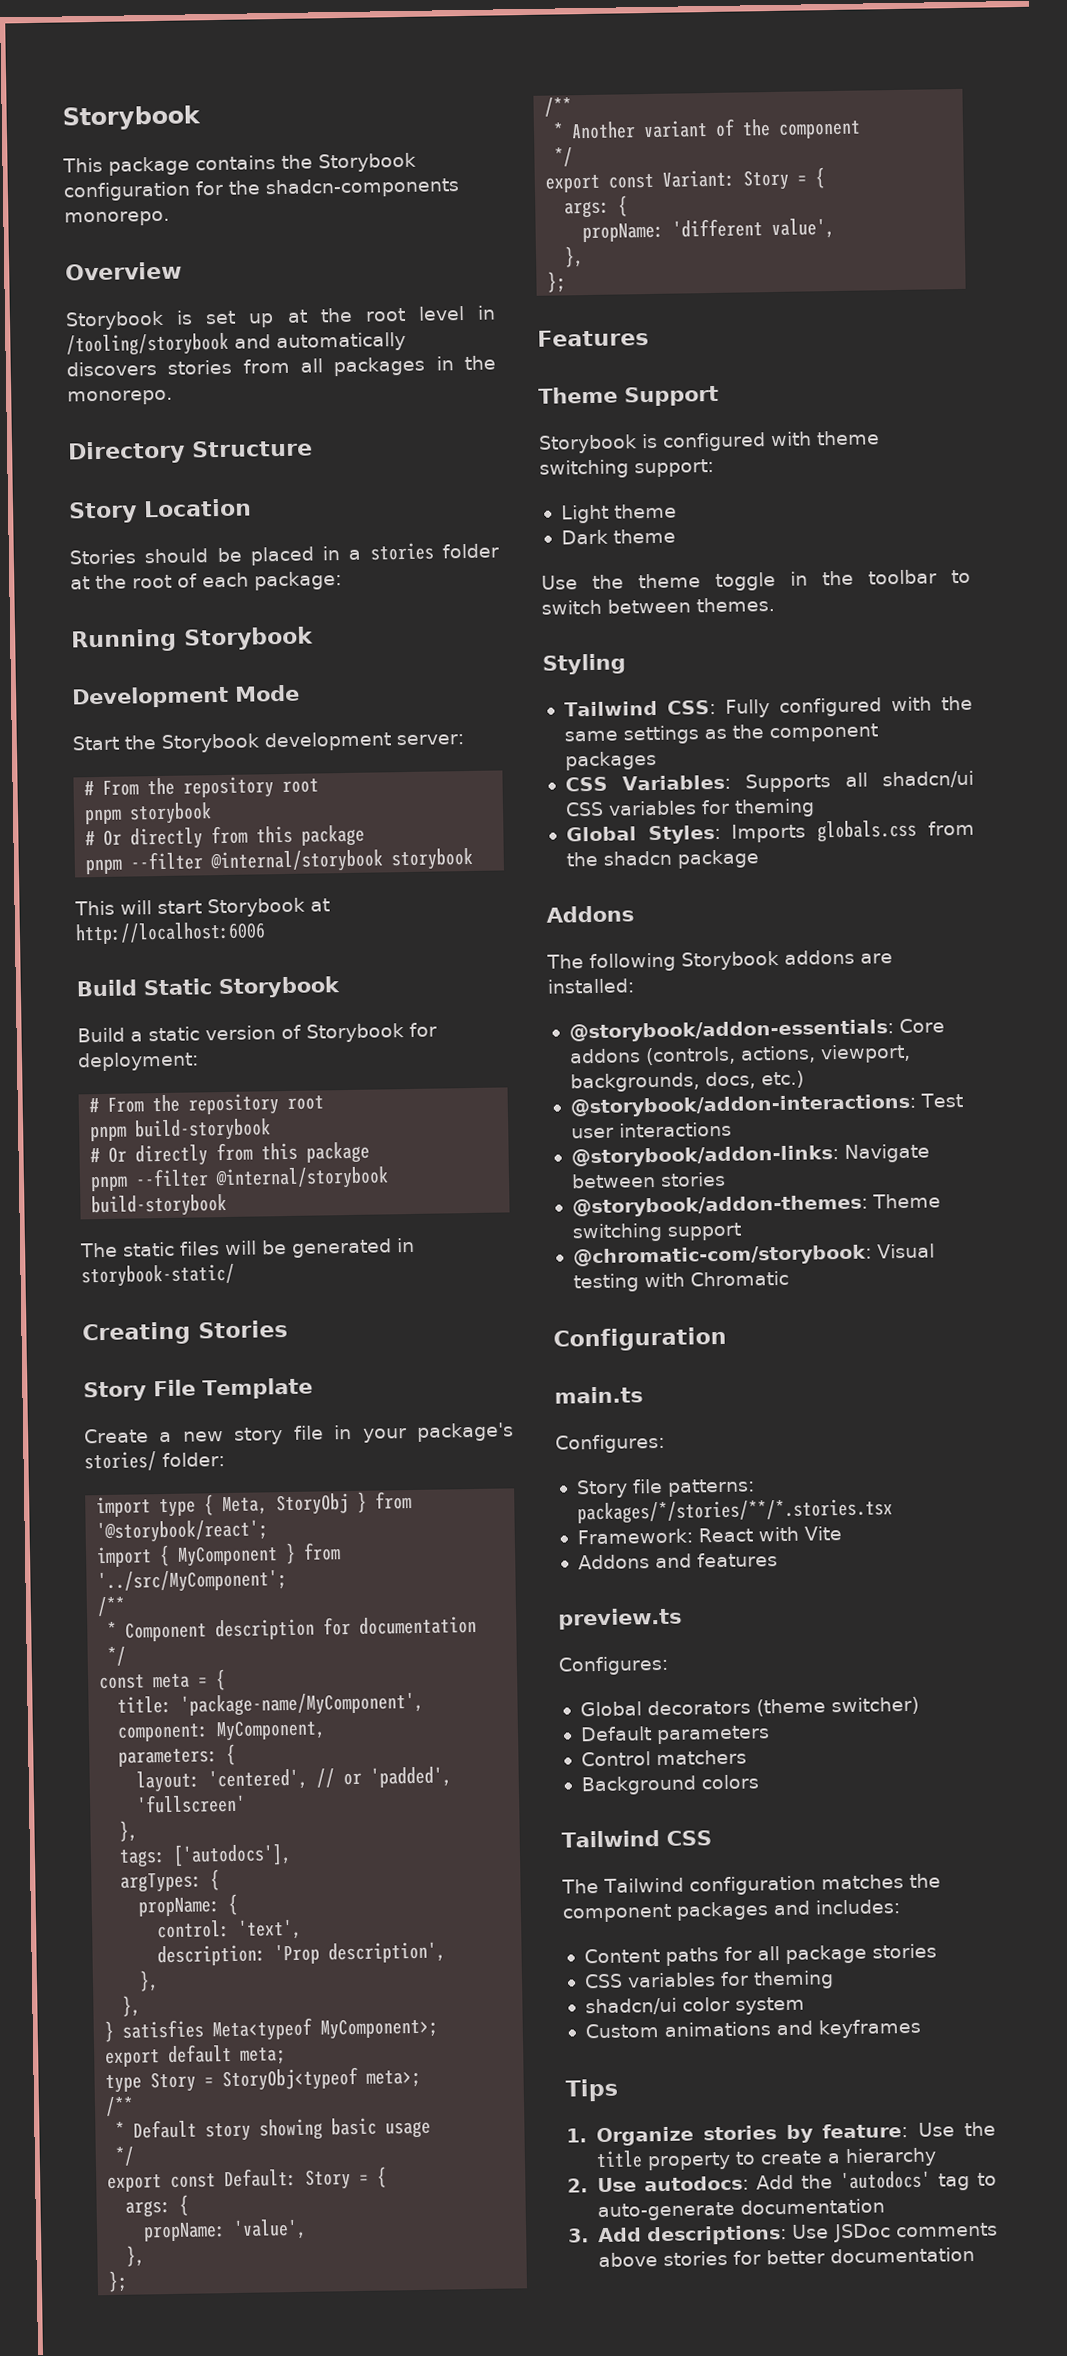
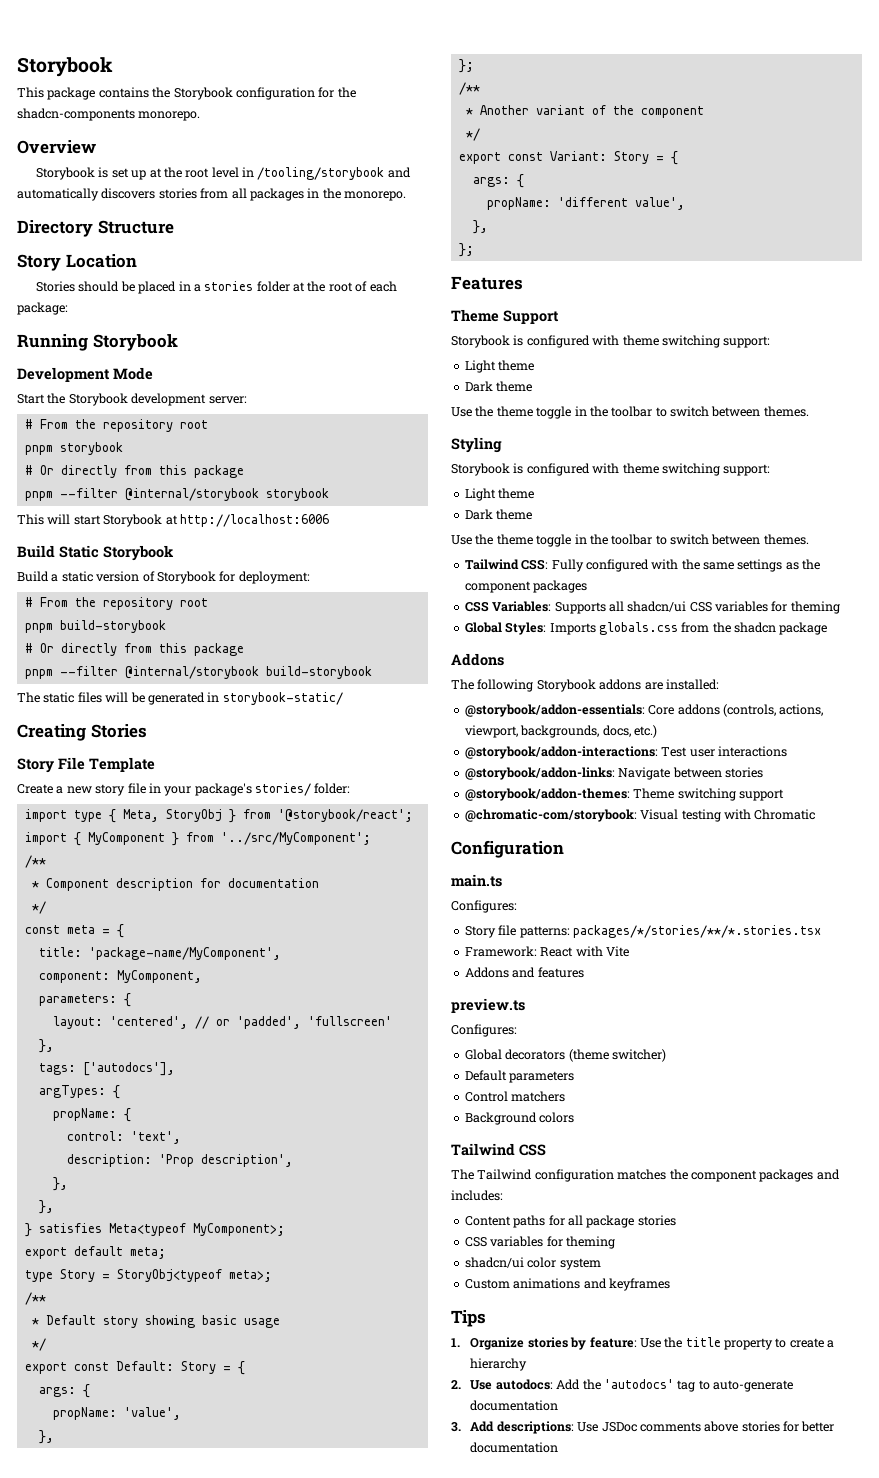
  Styling
+ Storybook is configured with theme switching support:
+ Light theme
+ Dark theme
+ Use the theme toggle in the toolbar to switch between themes.

